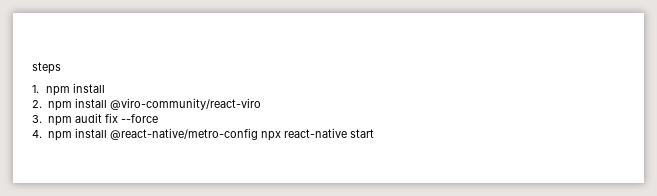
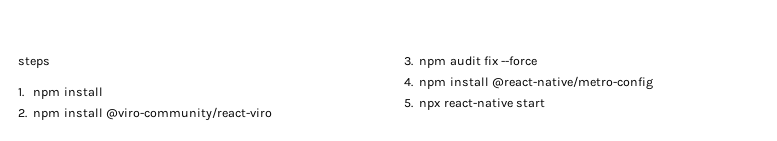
- 4. npm install @react-native/metro-config npx react-native start
+ 4. npm install @react-native/metro-config
+ 5. npx react-native start

